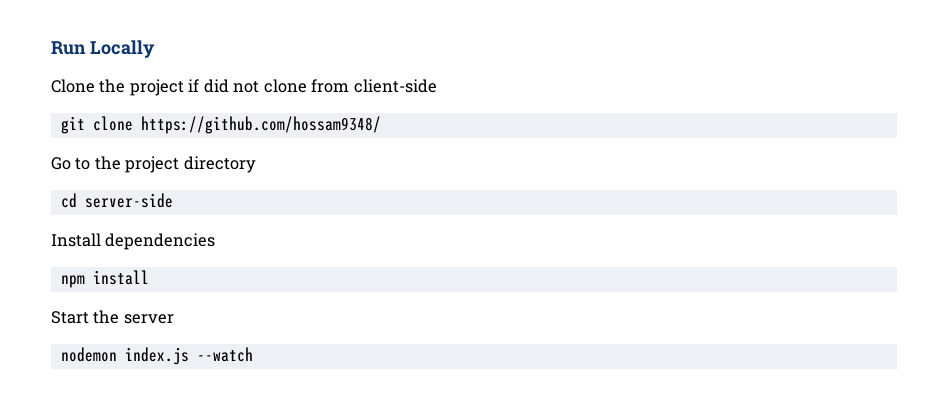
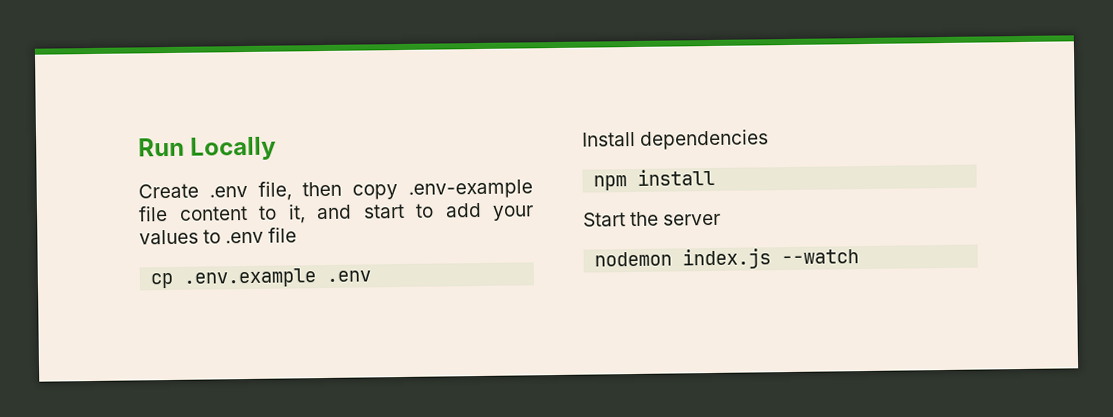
- Clone the project if did not clone from client-side
- git clone https://github.com/hossam9348/
- Go to the project directory
- cd server-side
+ Create .env file, then copy .env-example file content to it, and start to add your values to .env file
+ cp .env.example .env

